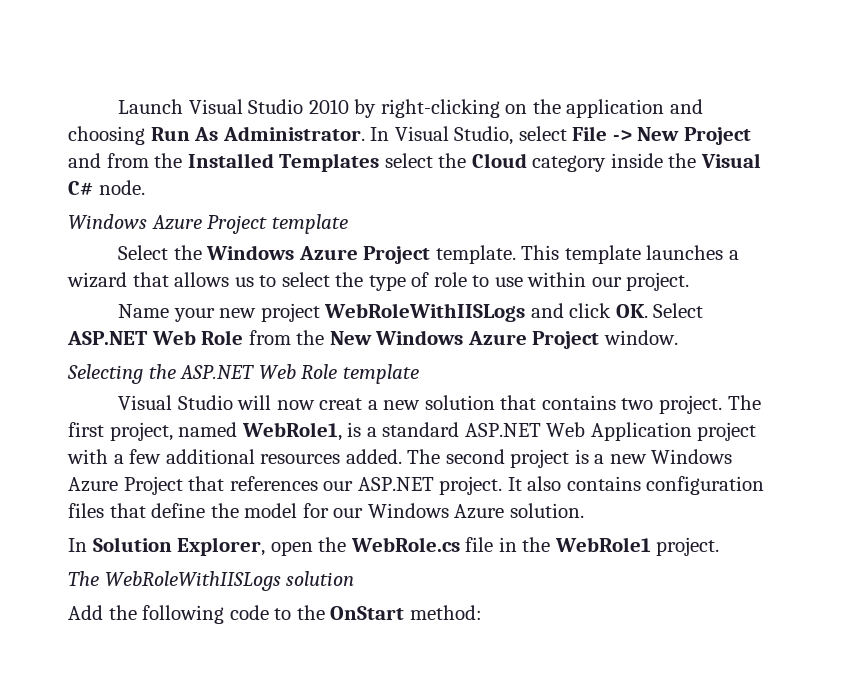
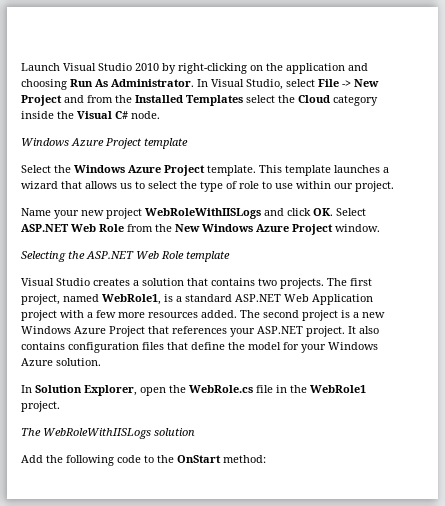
- Visual Studio will now creat a new solution that contains two project.
+ Visual Studio creates a solution that contains two projects.
- The first project, named WebRole1, is a standard ASP.NET Web Application project with a few additional resources added.
+ The first project, named WebRole1, is a standard ASP.NET Web Application project with a few more resources added.
- The second project is a new Windows Azure Project that references our ASP.NET project.
+ The second project is a new Windows Azure Project that references your ASP.NET project.
- It also contains configuration files that define the model for our Windows Azure solution.
+ It also contains configuration files that define the model for your Windows Azure solution.

